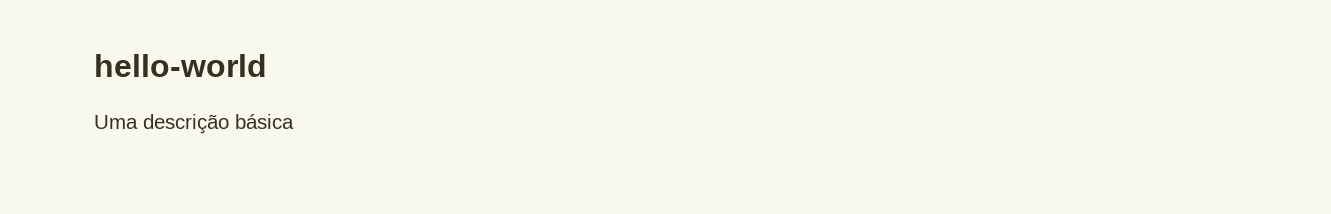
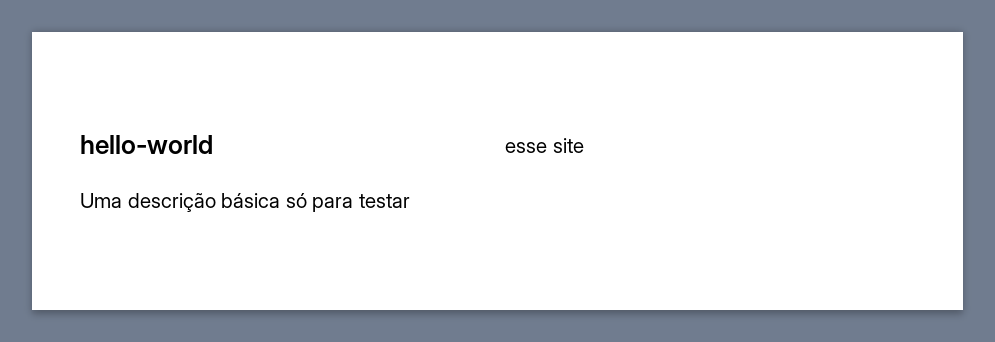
- Uma descrição básica
+ Uma descrição básica só para testar esse site

